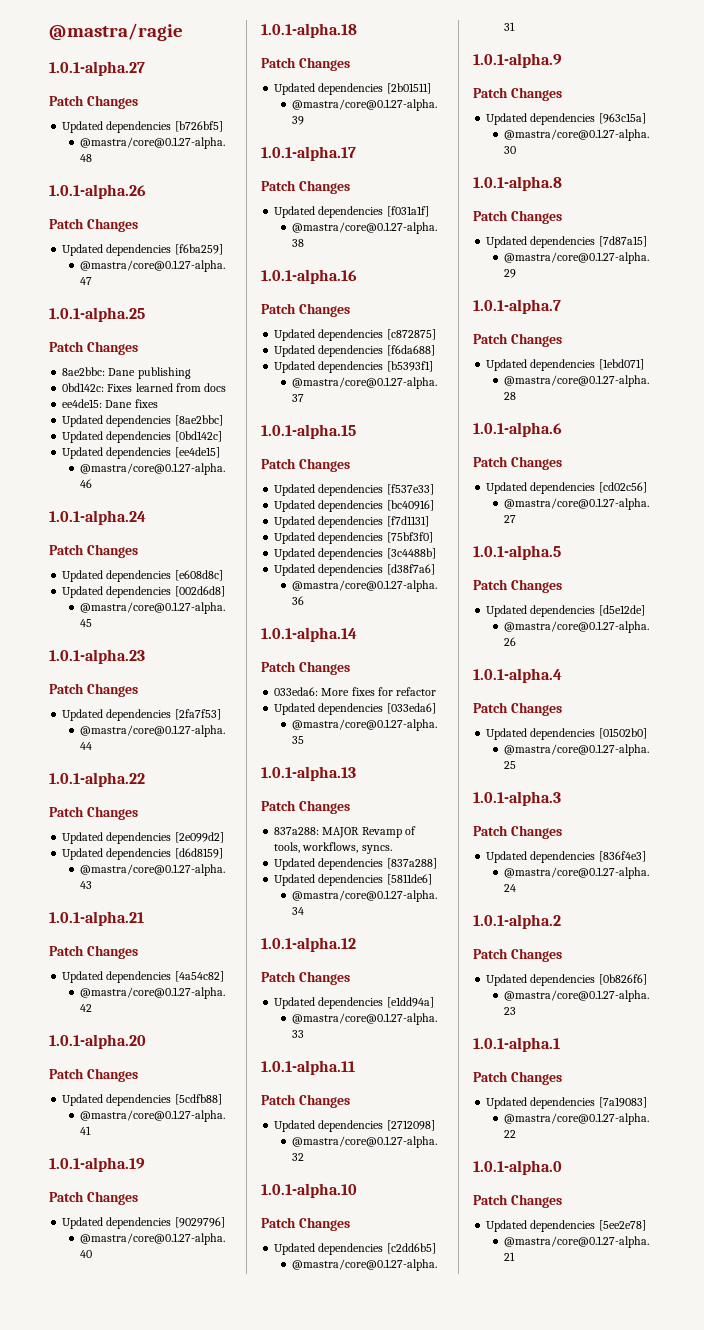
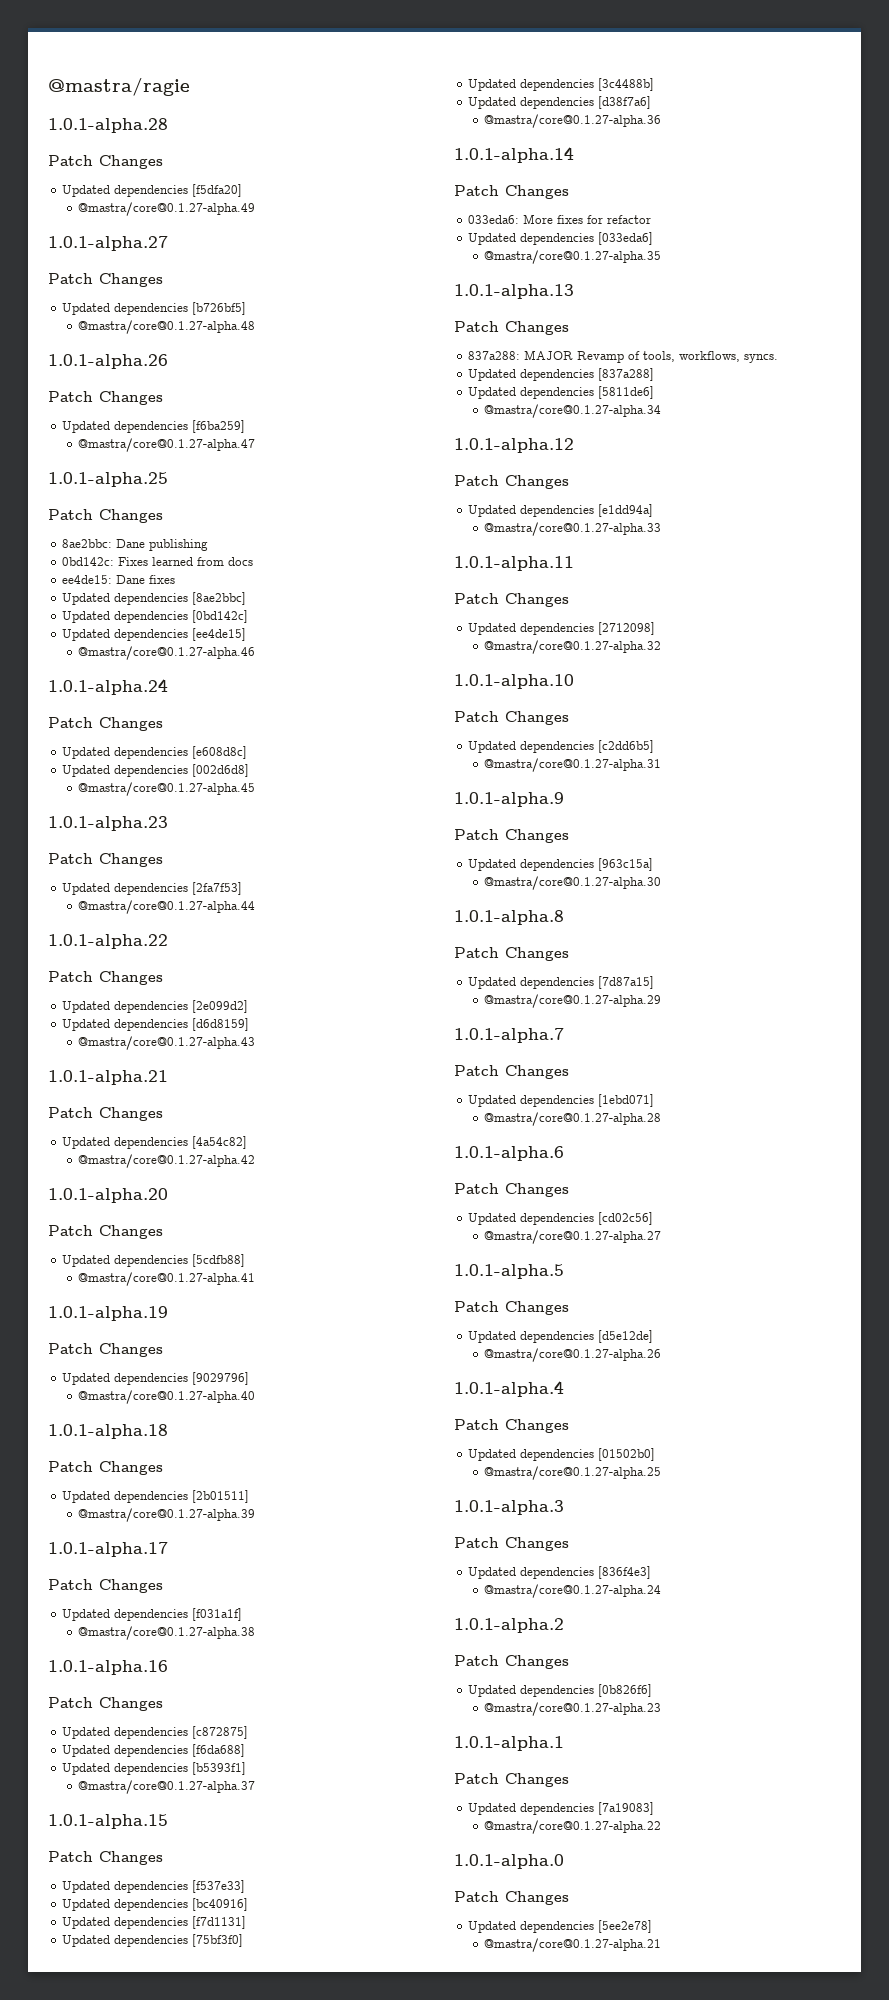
+ 1.0.1-alpha.28
+ Patch Changes
+ Updated dependencies [f5dfa20]
+ @mastra/core@0.1.27-alpha.49

